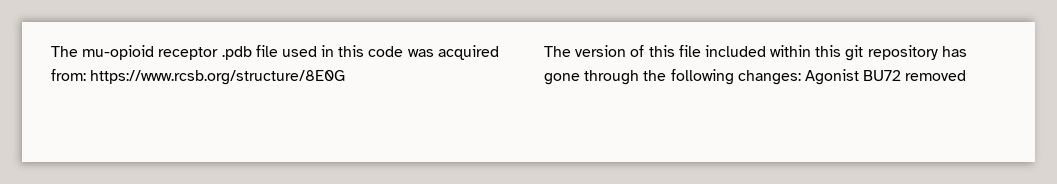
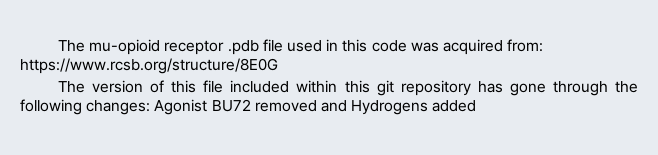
- The version of this file included within this git repository has gone through the following changes: Agonist BU72 removed
+ The version of this file included within this git repository has gone through the following changes: Agonist BU72 removed and Hydrogens added

